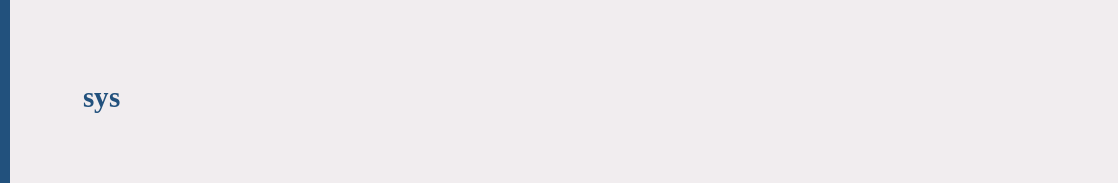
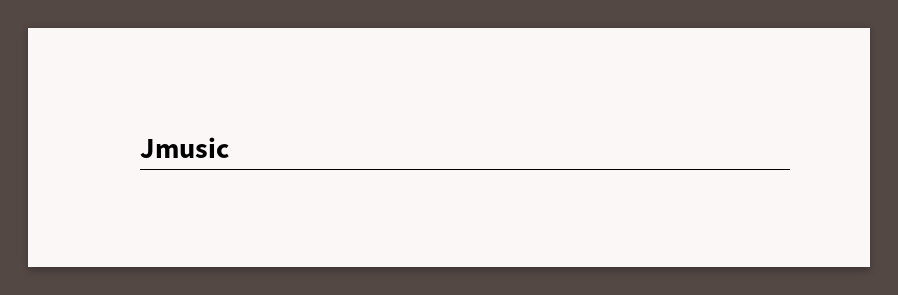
- sys
+ Jmusic

